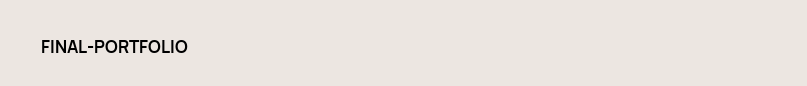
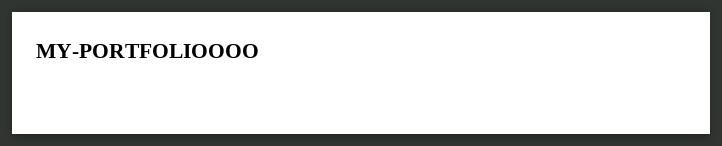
- FINAL-PORTFOLIO
+ MY-PORTFOLIOOOO

